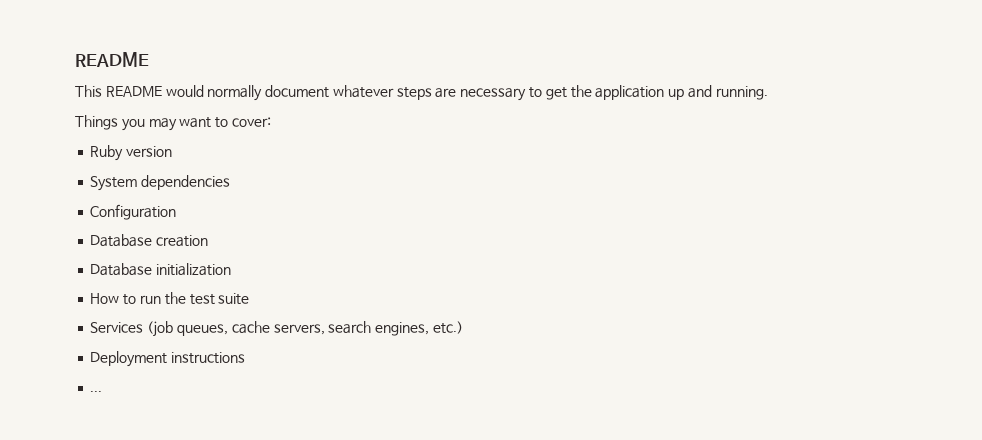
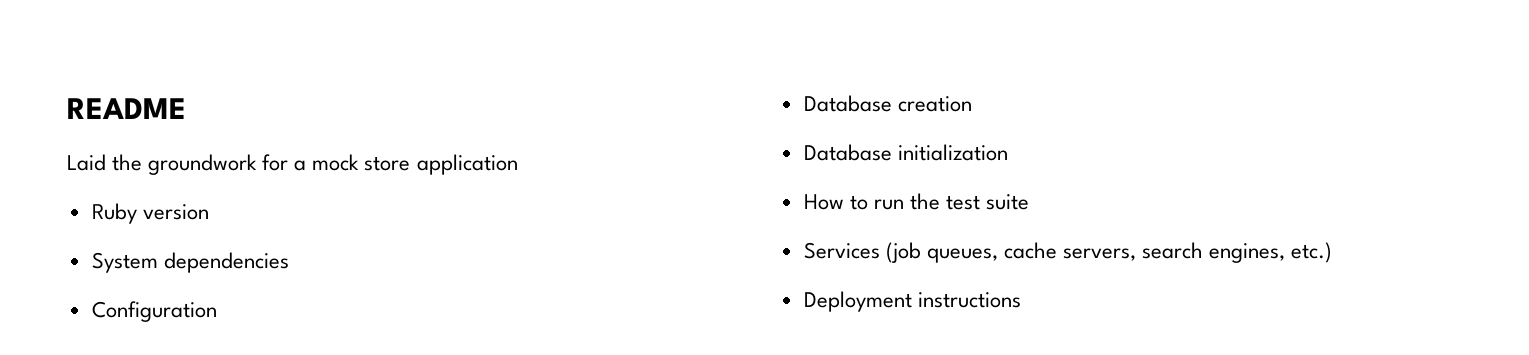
- This README would normally document whatever steps are necessary to get the application up and running.
- Things you may want to cover:
+ Laid the groundwork for a mock store application
- ...

